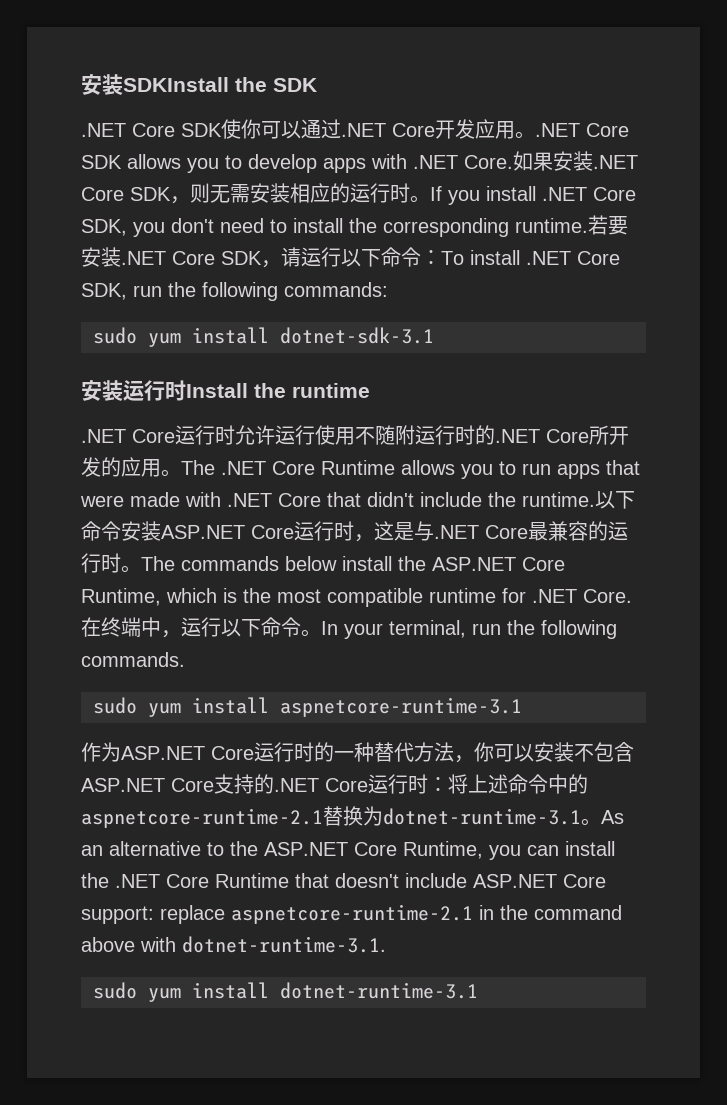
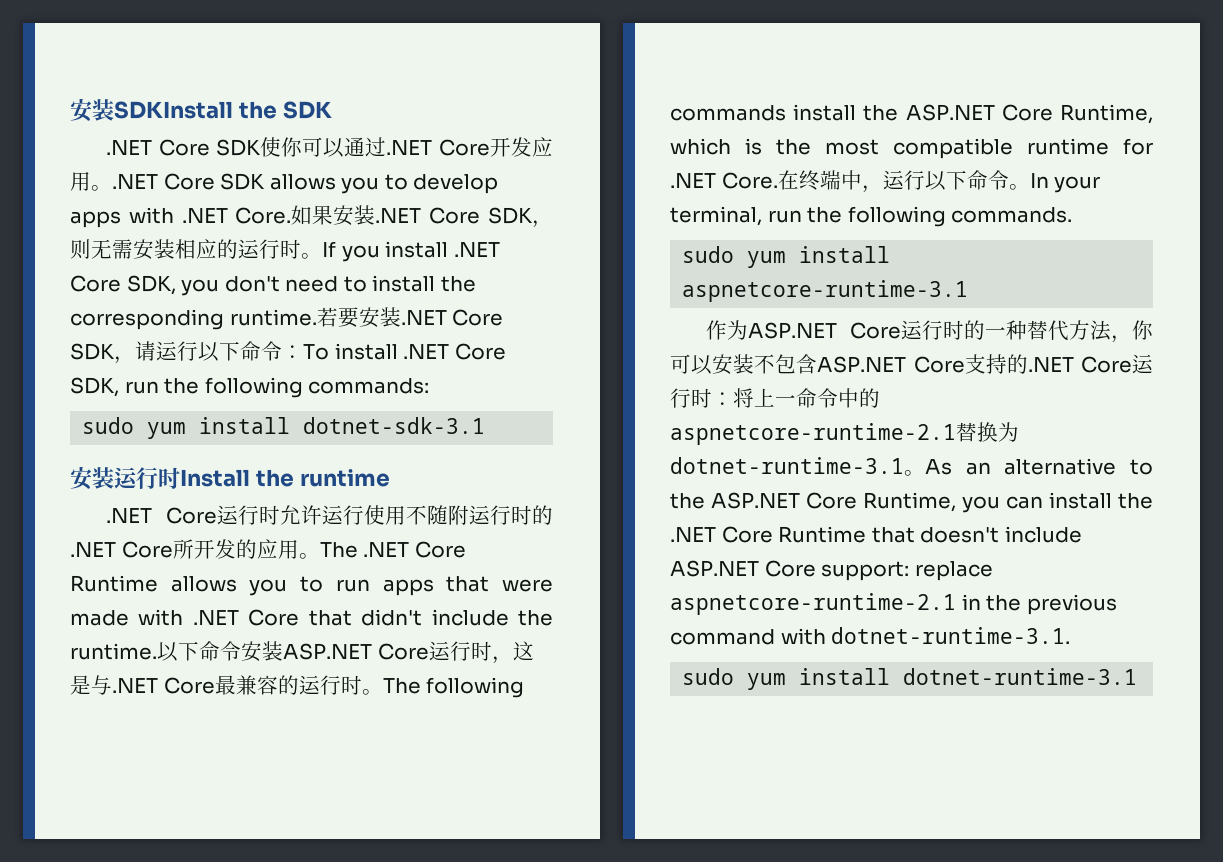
- The commands below install the ASP.NET Core Runtime, which is the most compatible runtime for .NET Core.
+ The following commands install the ASP.NET Core Runtime, which is the most compatible runtime for .NET Core.
- 作为ASP.NET Core运行时的一种替代方法，你可以安装不包含ASP.NET Core支持的.NET Core运行时：将上述命令中的aspnetcore-runtime-2.1替换为dotnet-runtime-3.1。
+ 作为ASP.NET Core运行时的一种替代方法，你可以安装不包含ASP.NET Core支持的.NET Core运行时：将上一命令中的aspnetcore-runtime-2.1替换为dotnet-runtime-3.1。
- As an alternative to the ASP.NET Core Runtime, you can install the .NET Core Runtime that doesn't include ASP.NET Core support: replace aspnetcore-runtime-2.1 in the command above with dotnet-runtime-3.1.
+ As an alternative to the ASP.NET Core Runtime, you can install the .NET Core Runtime that doesn't include ASP.NET Core support: replace aspnetcore-runtime-2.1 in the previous command with dotnet-runtime-3.1.

